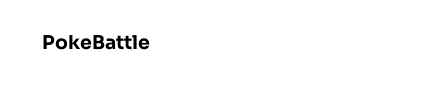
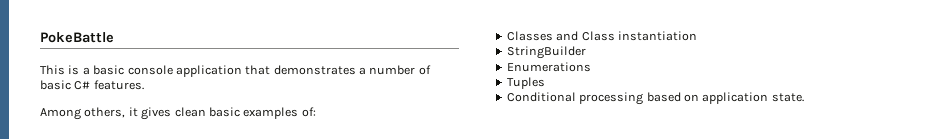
+ This is a basic console application that demonstrates a number of basic C# features.
+ Among others, it gives clean basic examples of:
+ Classes and Class instantiation
+ StringBuilder
+ Enumerations
+ Tuples
+ Conditional processing based on application state.

